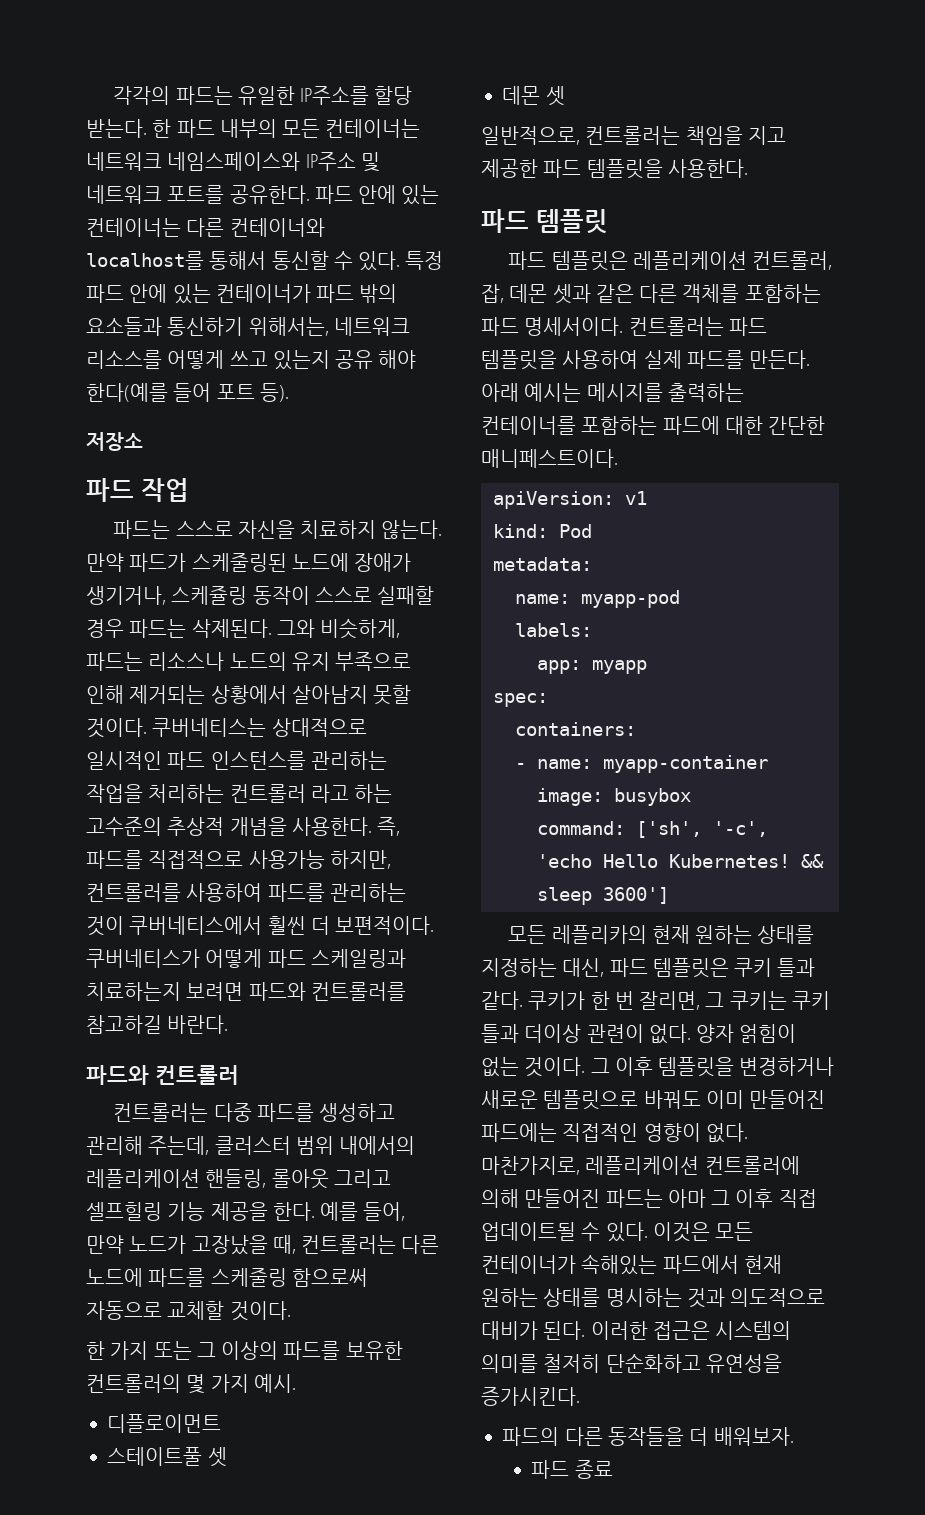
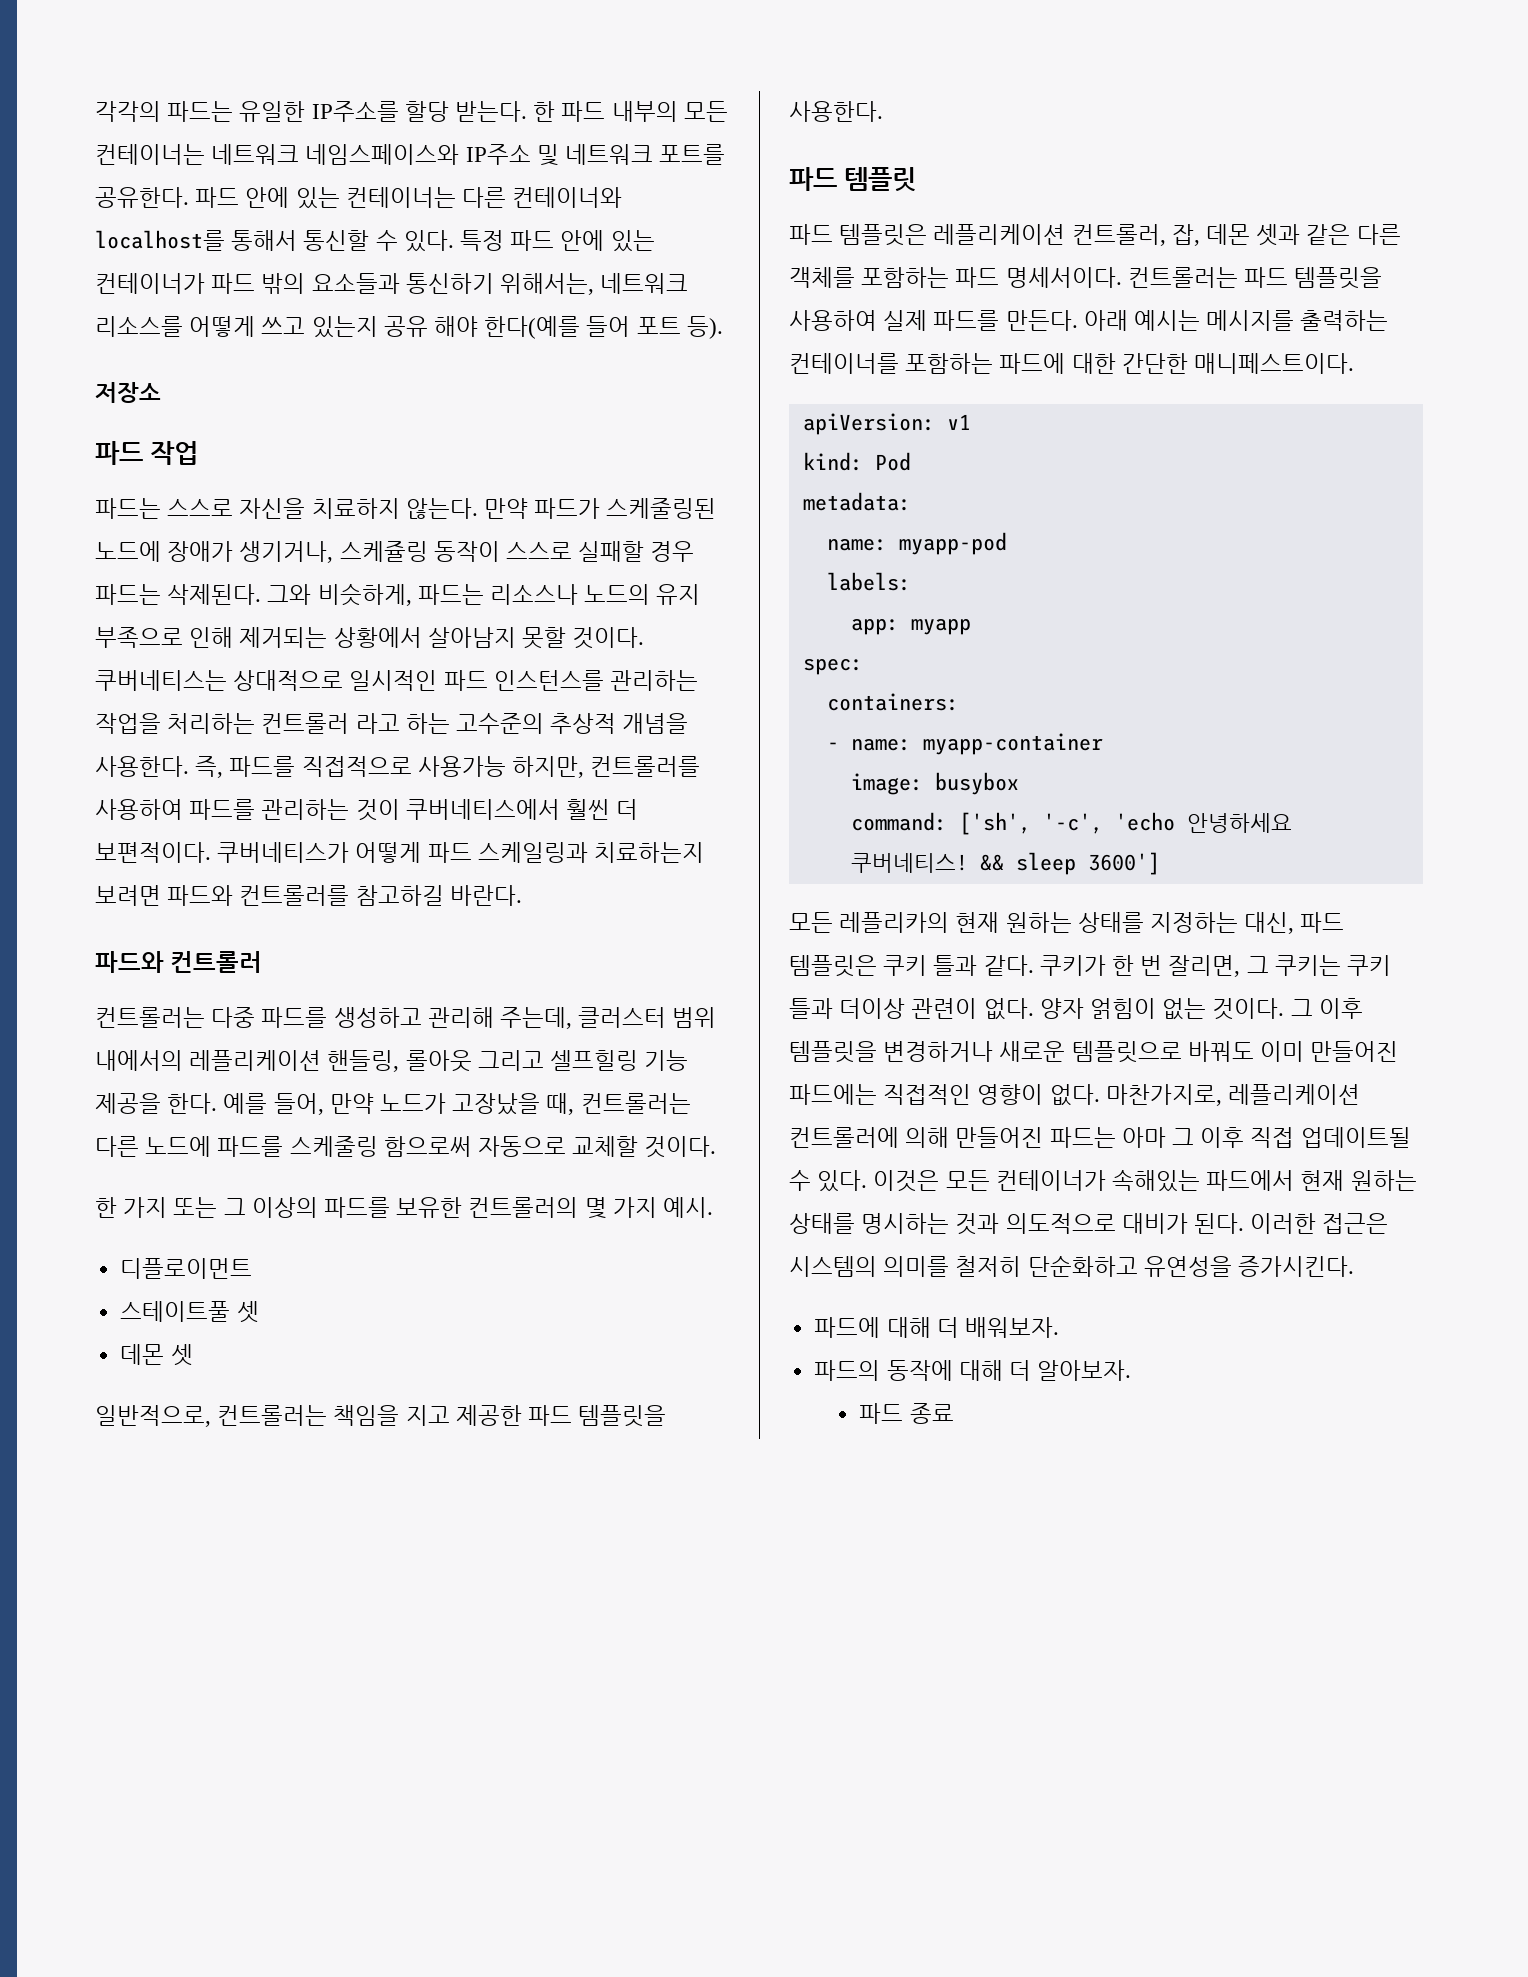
- command: ['sh', '-c', 'echo Hello Kubernetes!
+ command: ['sh', '-c', 'echo 안녕하세요 쿠버네티스!
- 파드의 다른 동작들을 더 배워보자.
+ 파드에 대해 더 배워보자.
+ 파드의 동작에 대해 더 알아보자.

